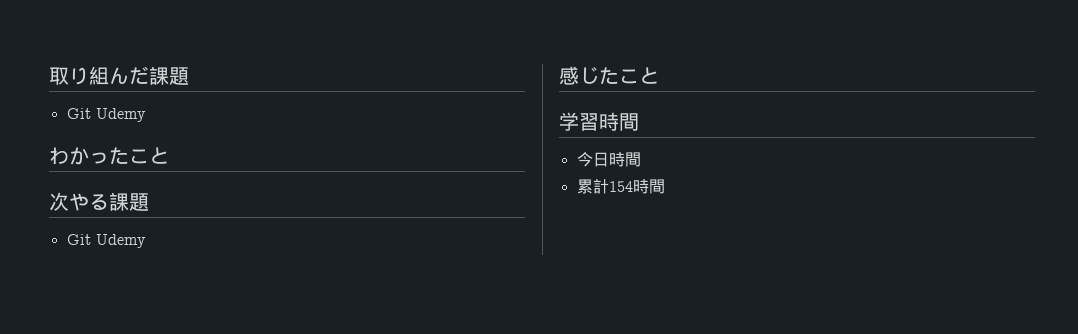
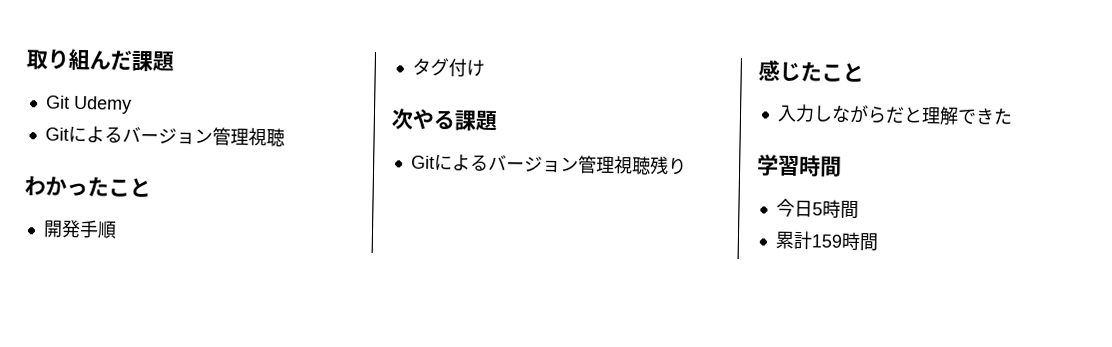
  取り組んだ課題
  Git Udemy
+ Gitによるバージョン管理視聴
+ 開発手順
+ タグ付け
  次やる課題
- Git Udemy
+ Gitによるバージョン管理視聴残り
  感じたこと
+ 入力しながらだと理解できた
- 今日時間
+ 今日5時間
- 累計154時間
+ 累計159時間

